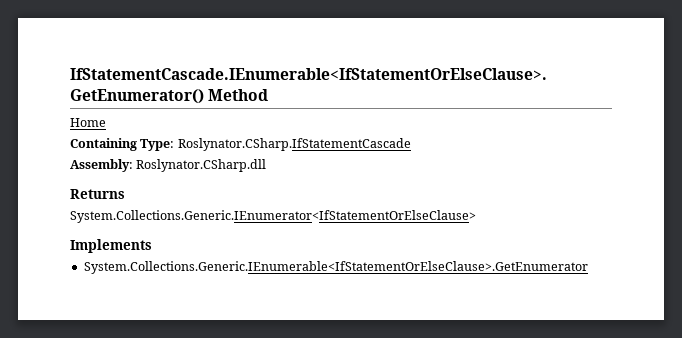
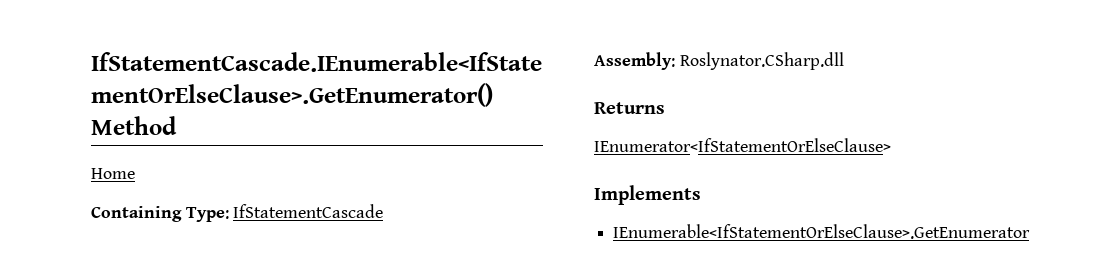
- Containing Type: Roslynator.CSharp.IfStatementCascade
+ Containing Type: IfStatementCascade
- System.Collections.Generic.IEnumerator<IfStatementOrElseClause>
+ IEnumerator<IfStatementOrElseClause>
- System.Collections.Generic.IEnumerable<IfStatementOrElseClause>.GetEnumerator
+ IEnumerable<IfStatementOrElseClause>.GetEnumerator

